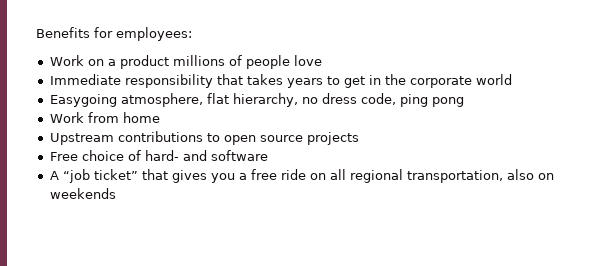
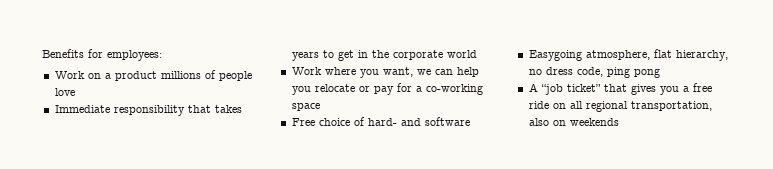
+ Work where you want, we can help you relocate or pay for a co-working space
+ Free choice of hard- and software
- Work from home
- Upstream contributions to open source projects
- Free choice of hard- and software

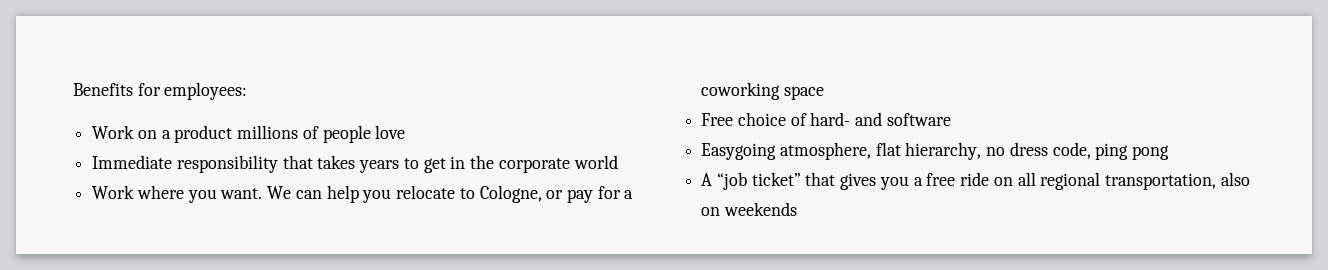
- Work where you want, we can help you relocate or pay for a co-working space
+ Work where you want. We can help you relocate to Cologne, or pay for a coworking space

